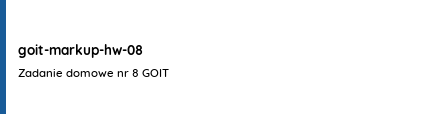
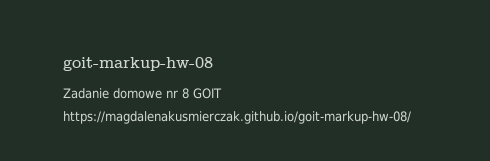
- Zadanie domowe nr 8 GOIT
+ Zadanie domowe nr 8 GOIT https://magdalenakusmierczak.github.io/goit-markup-hw-08/

